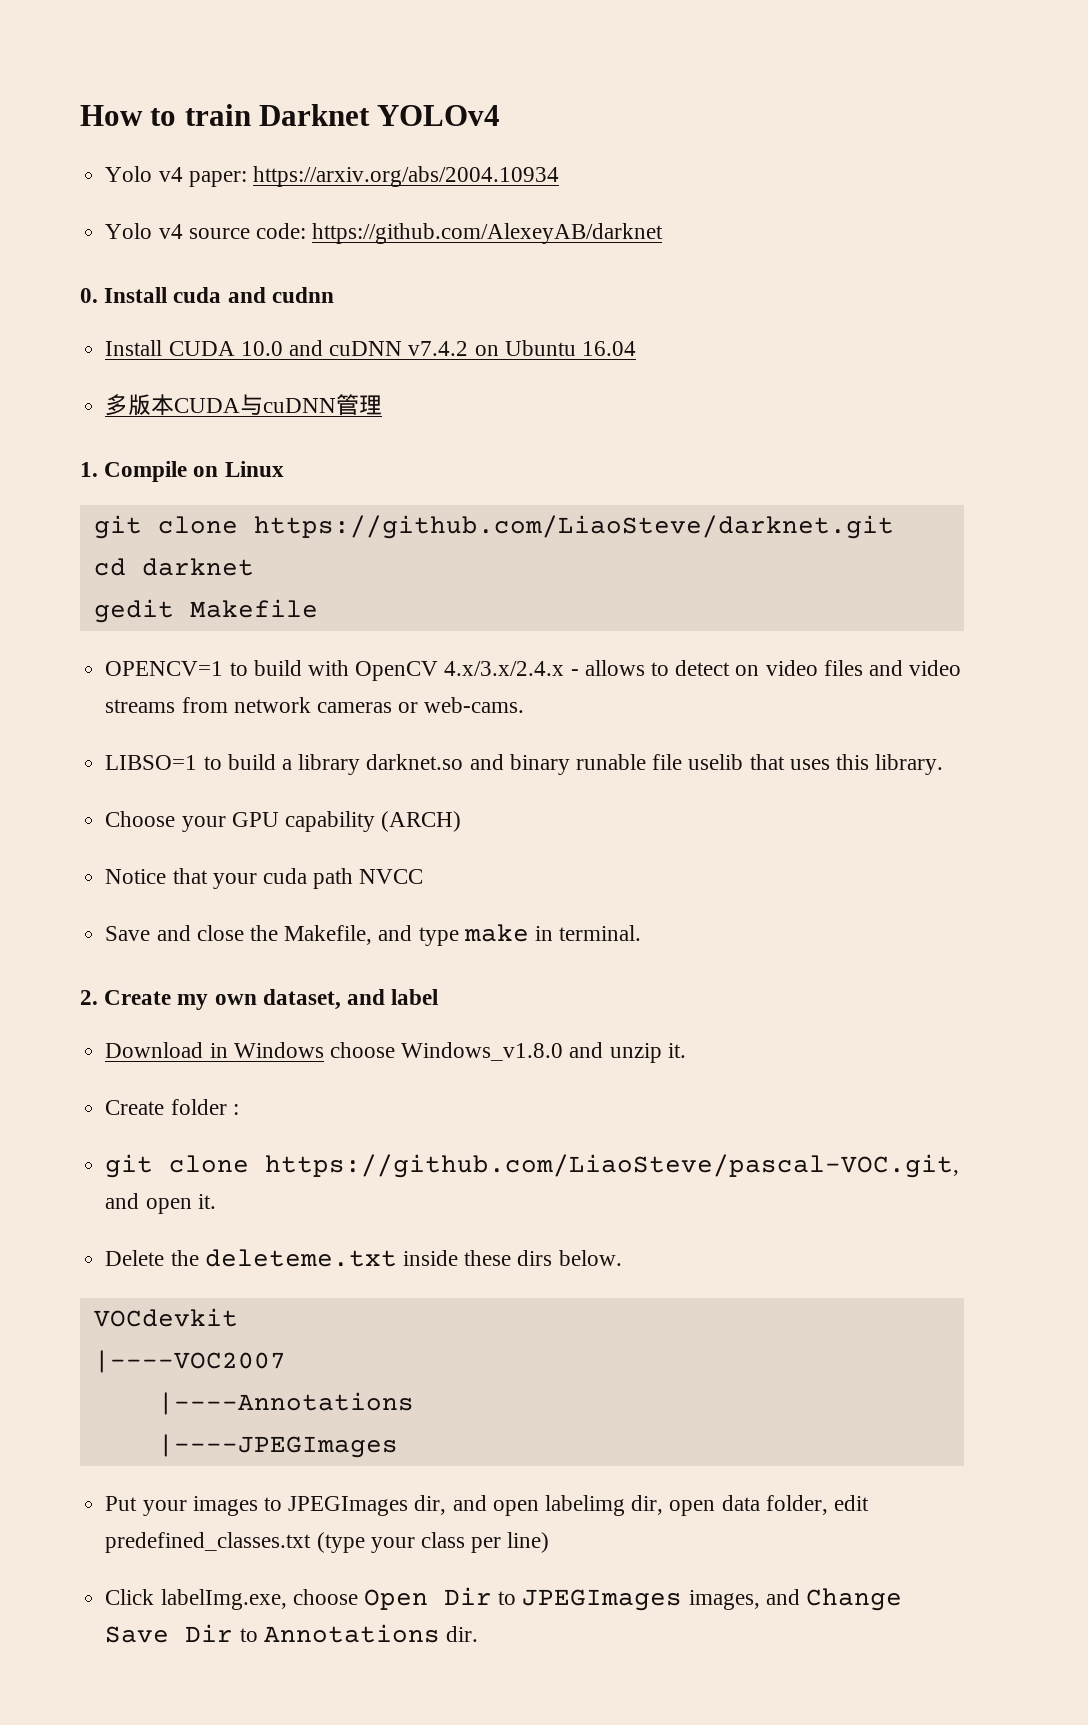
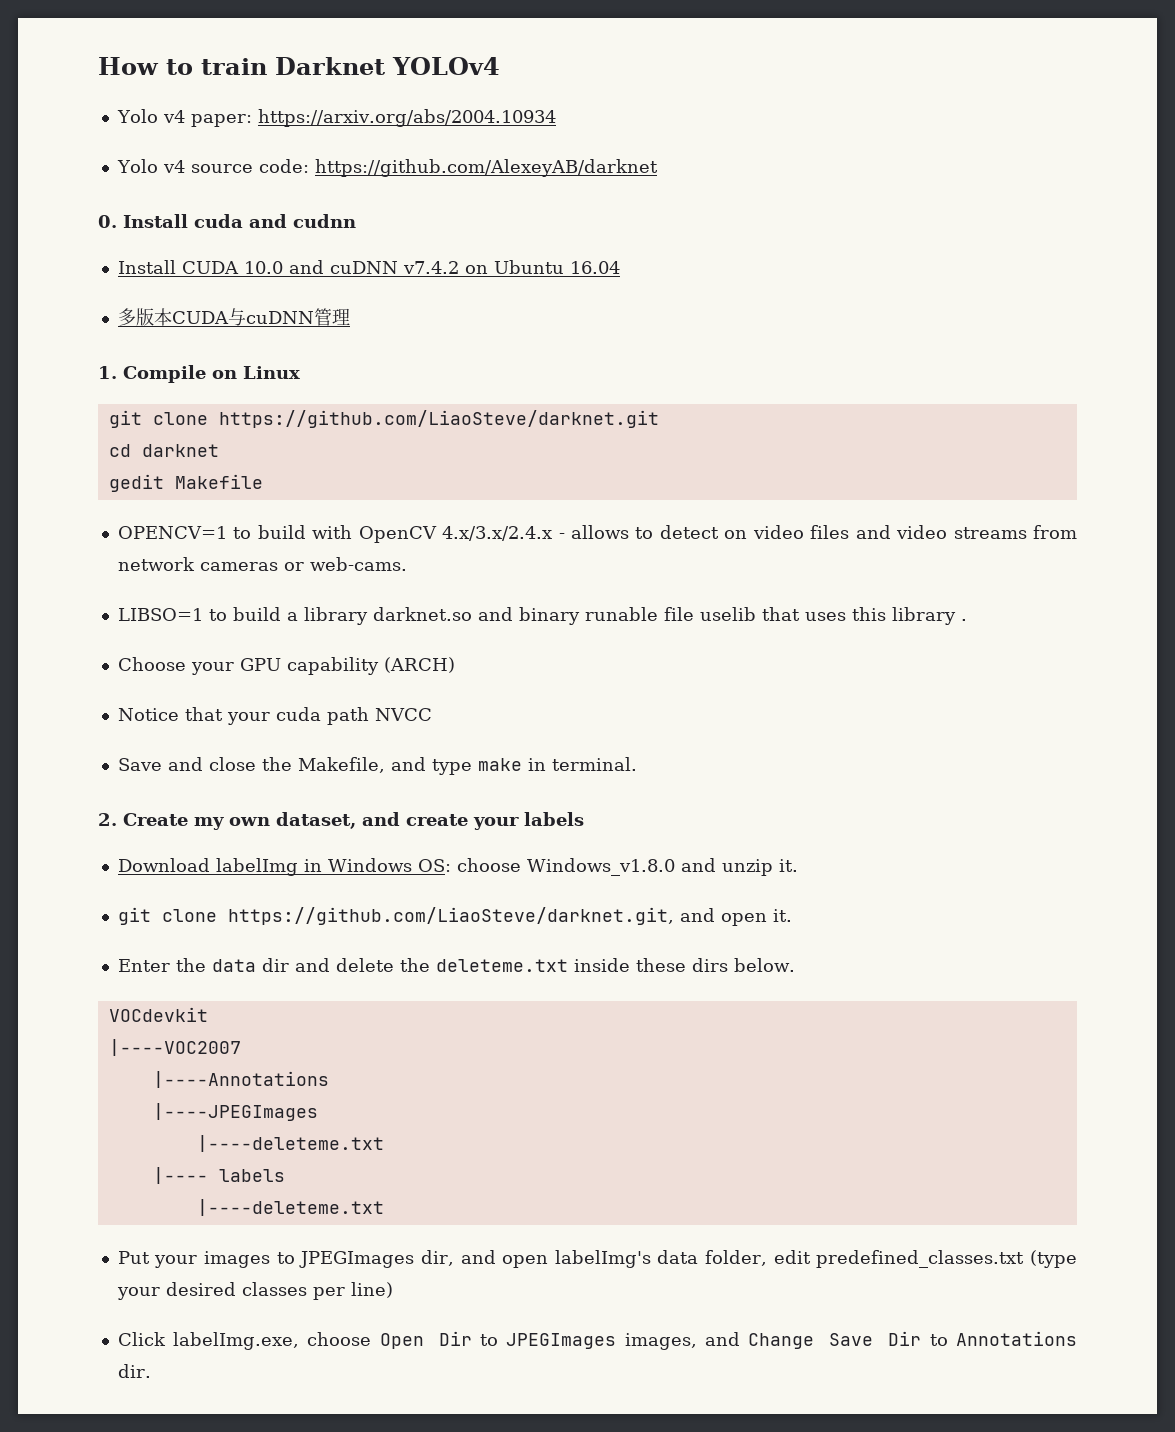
- LIBSO=1 to build a library darknet.so and binary runable file uselib that uses this library.
+ LIBSO=1 to build a library darknet.so and binary runable file uselib that uses this library .
- 2. Create my own dataset, and label
+ 2. Create my own dataset, and create your labels
- Download in Windows choose Windows_v1.8.0 and unzip it.
+ Download labelImg in Windows OS: choose Windows_v1.8.0 and unzip it.
- Create folder :
- git clone https://github.com/LiaoSteve/pascal-VOC.git, and open it.
+ git clone https://github.com/LiaoSteve/darknet.git, and open it.
- Delete the deleteme.txt inside these dirs below.
+ Enter the data dir and delete the deleteme.txt inside these dirs below.
  |----JPEGImages
+ |----deleteme.txt
+ |---- labels
+ |----deleteme.txt
- Put your images to JPEGImages dir, and open labelimg dir, open data folder, edit predefined_classes.txt (type your class per line)
+ Put your images to JPEGImages dir, and open labelImg's data folder, edit predefined_classes.txt (type your desired classes per line)

